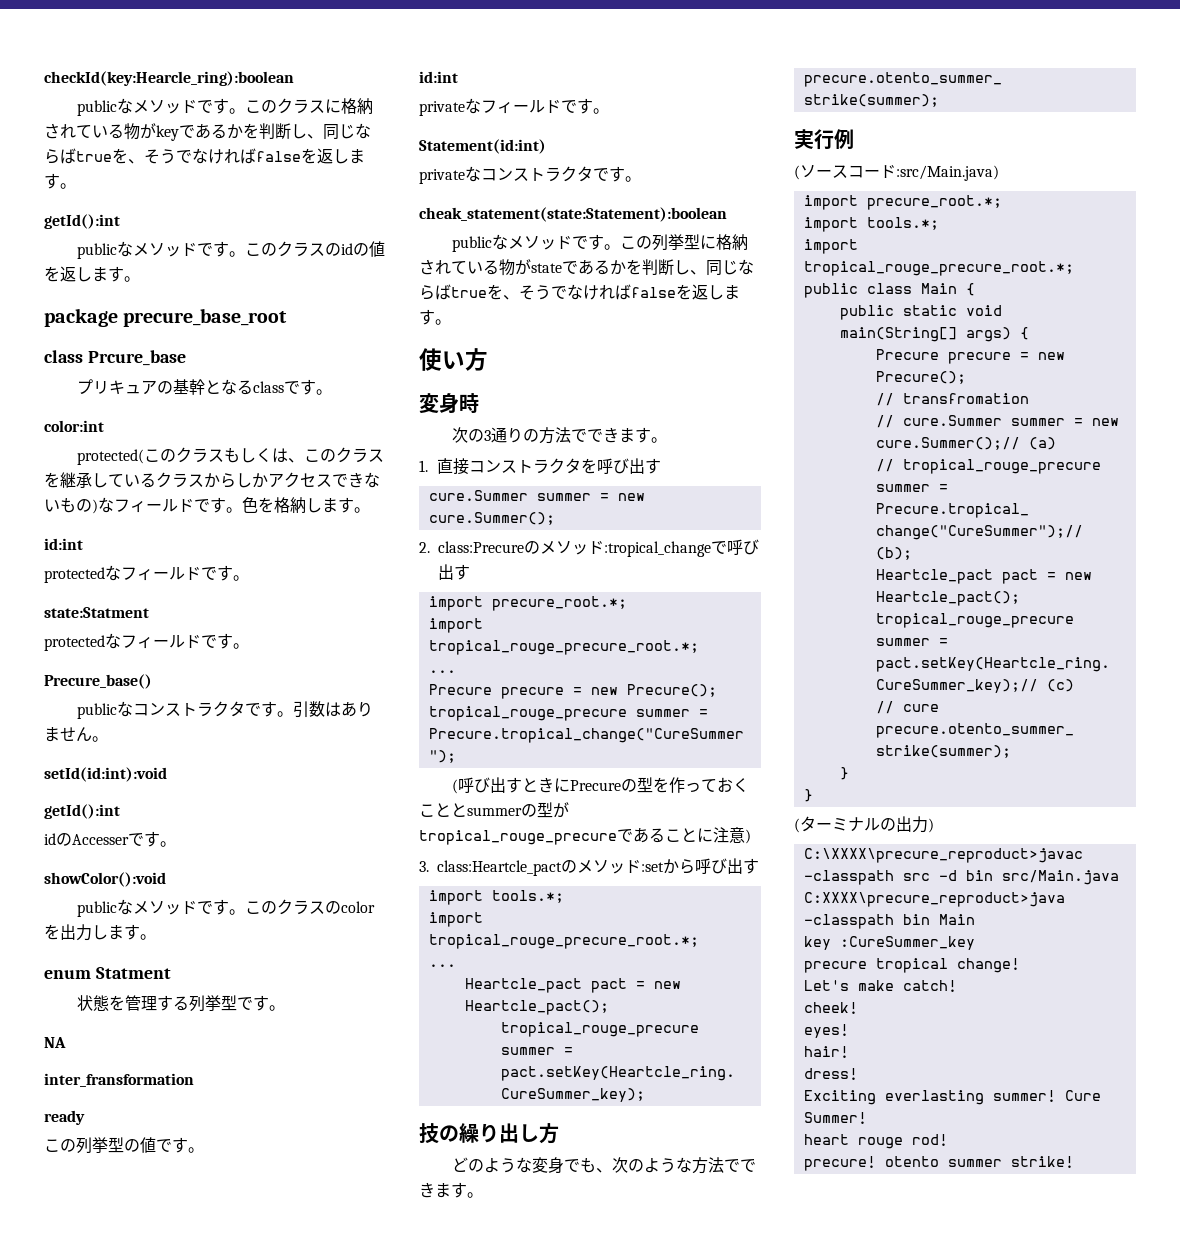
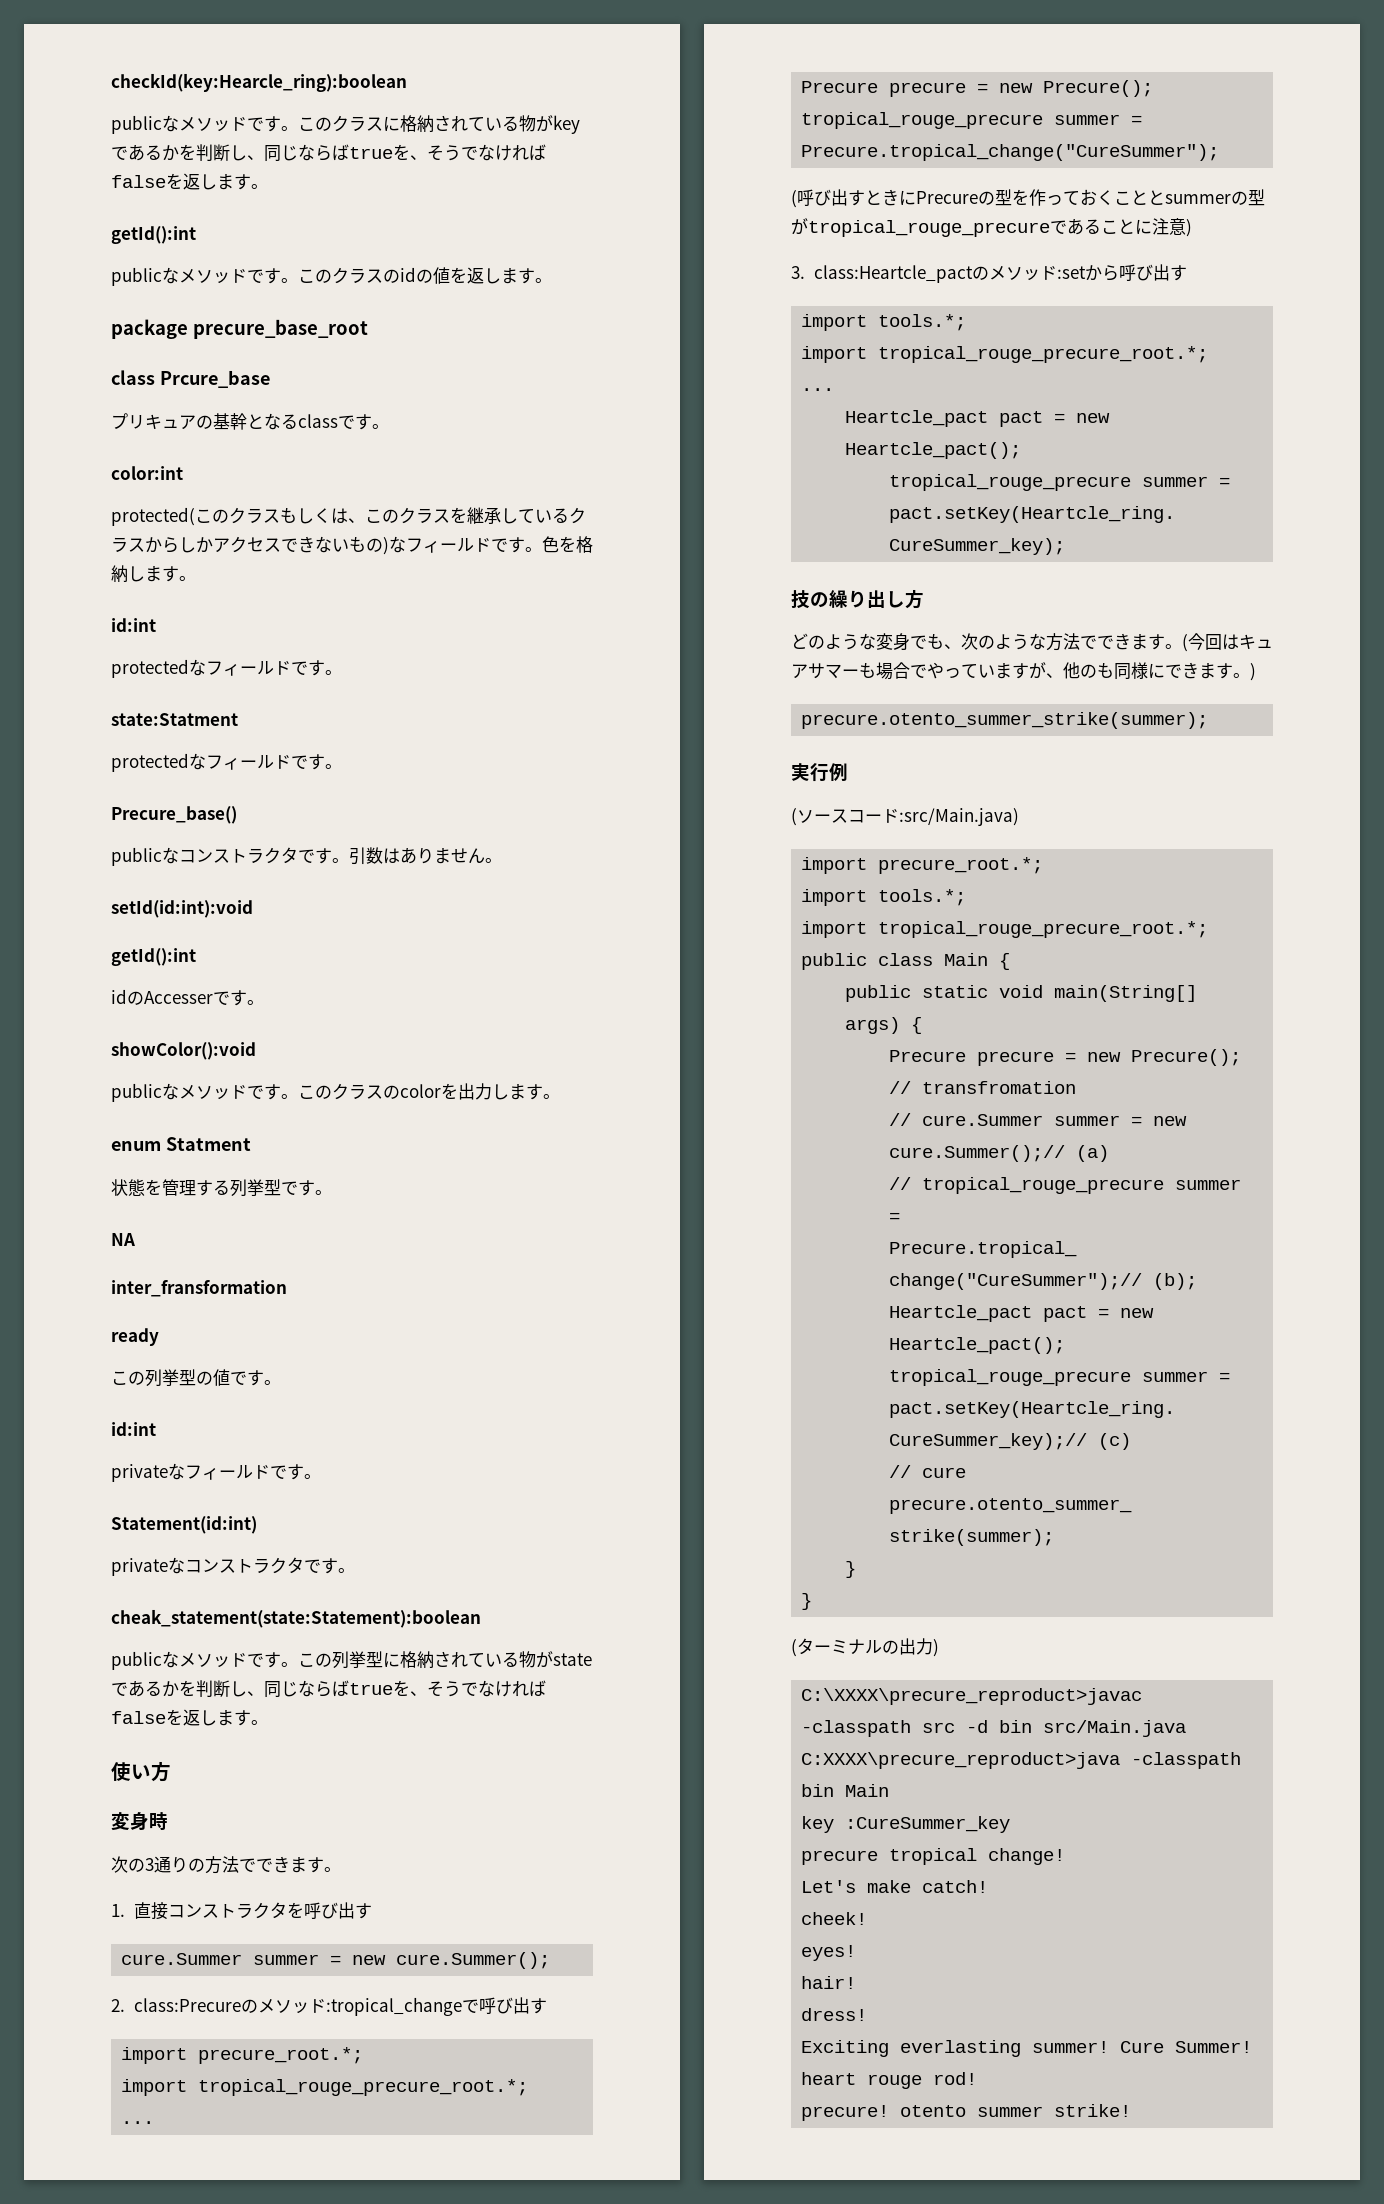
+ (今回はキュアサマーも場合でやっていますが、他のも同様にできます。)

